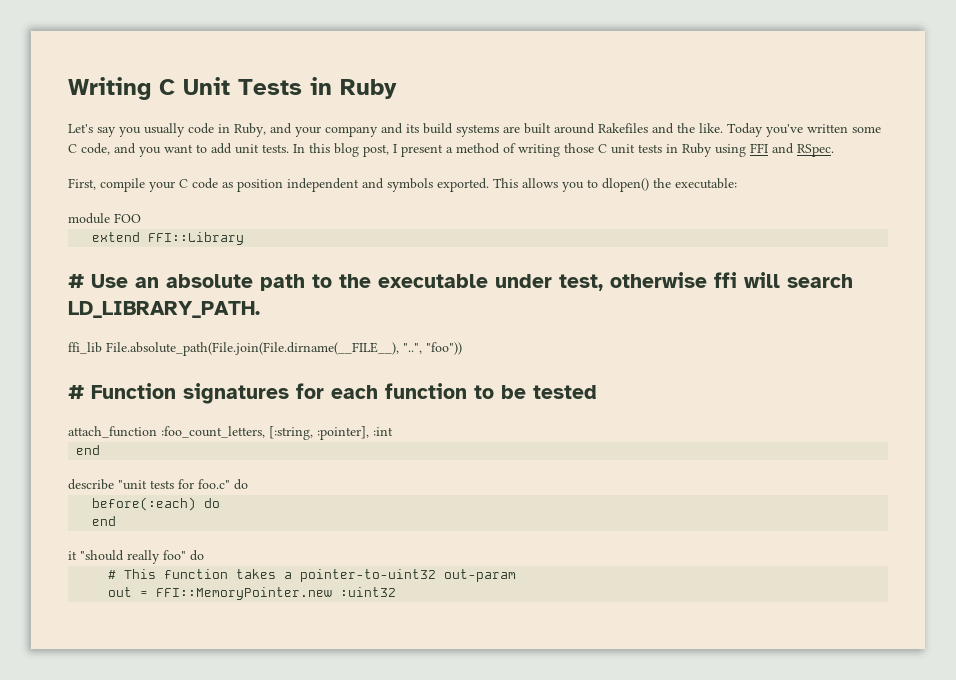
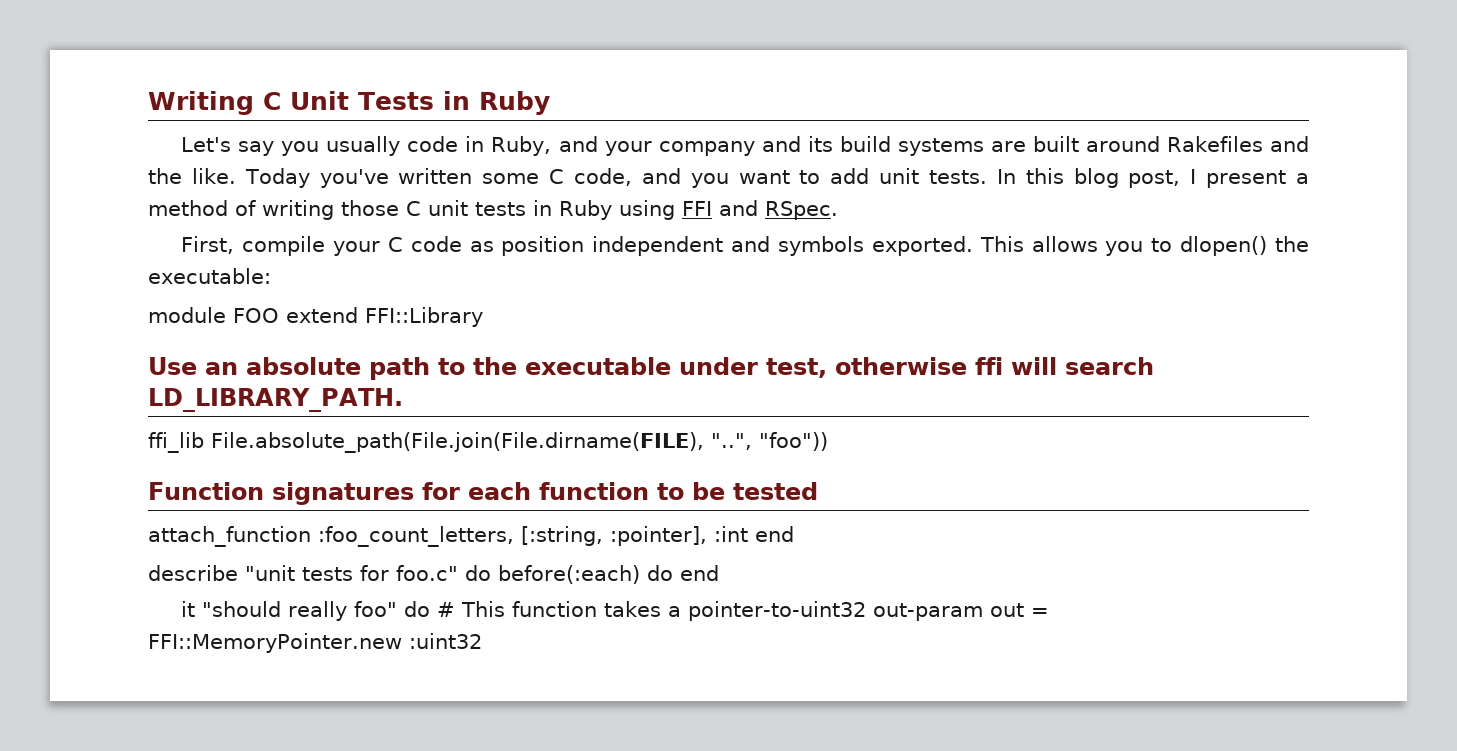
- module FOO
- extend FFI::Library
+ module FOO extend FFI::Library
- # Use an absolute path to the executable under test, otherwise ffi will search LD_LIBRARY_PATH.
+ Use an absolute path to the executable under test, otherwise ffi will search LD_LIBRARY_PATH.
- ffi_lib File.absolute_path(File.join(File.dirname(__FILE__), "..", "foo"))
+ ffi_lib File.absolute_path(File.join(File.dirname(FILE), "..", "foo"))
- # Function signatures for each function to be tested
+ Function signatures for each function to be tested
- attach_function :foo_count_letters, [:string, :pointer], :int
- end
+ attach_function :foo_count_letters, [:string, :pointer], :int end
- describe "unit tests for foo.c" do
- before(:each) do
- end
+ describe "unit tests for foo.c" do before(:each) do end
- it "should really foo" do
- # This function takes a pointer-to-uint32 out-param
- out = FFI::MemoryPointer.new :uint32
+ it "should really foo" do # This function takes a pointer-to-uint32 out-param out = FFI::MemoryPointer.new :uint32

